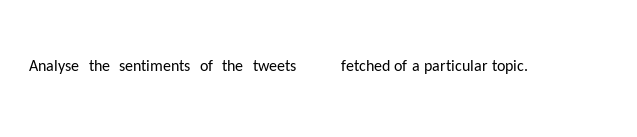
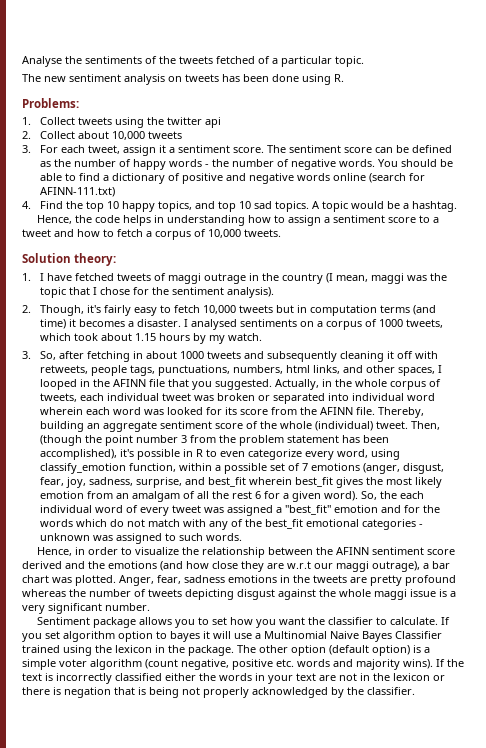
+ The new sentiment analysis on tweets has been done using R.
+ Problems:
+ 1. Collect tweets using the twitter api
+ 2. Collect about 10,000 tweets
+ 3. For each tweet, assign it a sentiment score. The sentiment score can be defined as the number of happy words - the number of negative words. You should be able to find a dictionary of positive and negative words online (search for AFINN-111.txt)
+ 4. Find the top 10 happy topics, and top 10 sad topics. A topic would be a hashtag.
+ Hence, the code helps in understanding how to assign a sentiment score to a tweet and how to fetch a corpus of 10,000 tweets.
+ Solution theory:
+ 1. I have fetched tweets of maggi outrage in the country (I mean, maggi was the topic that I chose for the sentiment analysis).
+ 2. Though, it's fairly easy to fetch 10,000 tweets but in computation terms (and time) it becomes a disaster. I analysed sentiments on a corpus of 1000 tweets, which took about 1.15 hours by my watch.
+ 3. So, after fetching in about 1000 tweets and subsequently cleaning it off with retweets, people tags, punctuations, numbers, html links, and other spaces, I looped in the AFINN file that you suggested. Actually, in the whole corpus of tweets, each individual tweet was broken or separated into individual word wherein each word was looked for its score from the AFINN file. Thereby, building an aggregate sentiment score of the whole (individual) tweet. Then, (though the point number 3 from the problem statement has been accomplished), it's possible in R to even categorize every word, using classify_emotion function, within a possible set of 7 emotions (anger, disgust, fear, joy, sadness, surprise, and best_fit wherein best_fit gives the most likely emotion from an amalgam of all the rest 6 for a given word). So, the each individual word of every tweet was assigned a "best_fit" emotion and for the words which do not match with any of the best_fit emotional categories - unknown was assigned to such words.
+ Hence, in order to visualize the relationship between the AFINN sentiment score derived and the emotions (and how close they are w.r.t our maggi outrage), a bar chart was plotted. Anger, fear, sadness emotions in the tweets are pretty profound whereas the number of tweets depicting disgust against the whole maggi issue is a very significant number.
+ Sentiment package allows you to set how you want the classifier to calculate. If you set algorithm option to bayes it will use a Multinomial Naive Bayes Classifier trained using the lexicon in the package. The other option (default option) is a simple voter algorithm (count negative, positive etc. words and majority wins). If the text is incorrectly classified either the words in your text are not in the lexicon or there is negation that is being not properly acknowledged by the classifier.

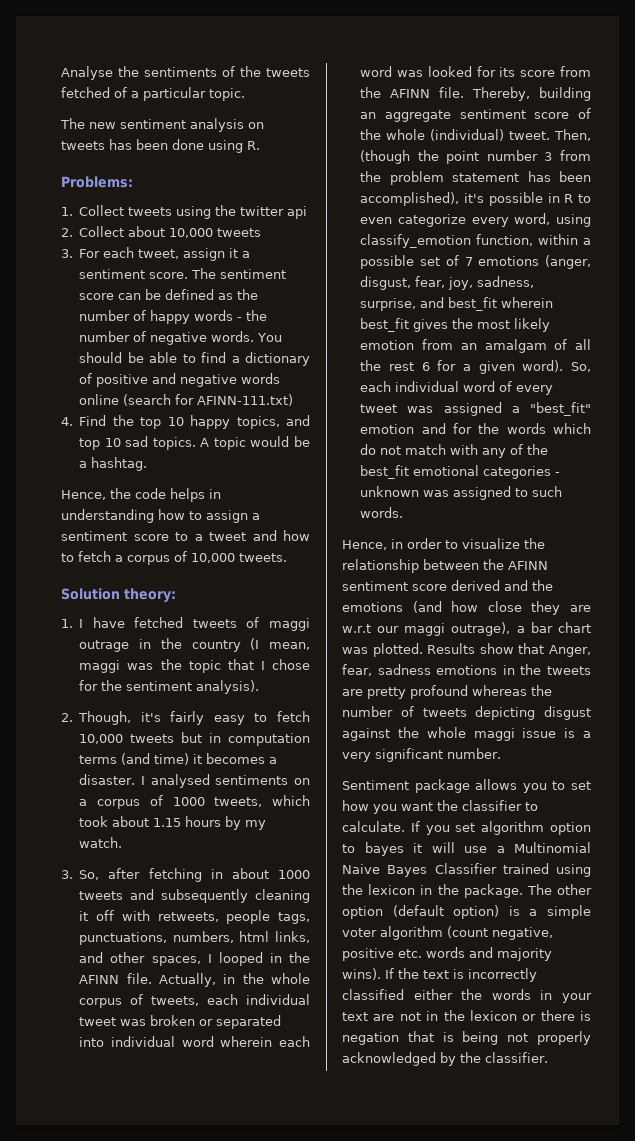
- 3. So, after fetching in about 1000 tweets and subsequently cleaning it off with retweets, people tags, punctuations, numbers, html links, and other spaces, I looped in the AFINN file that you suggested.
+ 3. So, after fetching in about 1000 tweets and subsequently cleaning it off with retweets, people tags, punctuations, numbers, html links, and other spaces, I looped in the AFINN file.
- So, the each individual word of every tweet was assigned a "best_fit" emotion and for the words which do not match with any of the best_fit emotional categories - unknown was assigned to such words.
+ So, each individual word of every tweet was assigned a "best_fit" emotion and for the words which do not match with any of the best_fit emotional categories - unknown was assigned to such words.
- Anger, fear, sadness emotions in the tweets are pretty profound whereas the number of tweets depicting disgust against the whole maggi issue is a very significant number.
+ Results show that Anger, fear, sadness emotions in the tweets are pretty profound whereas the number of tweets depicting disgust against the whole maggi issue is a very significant number.

